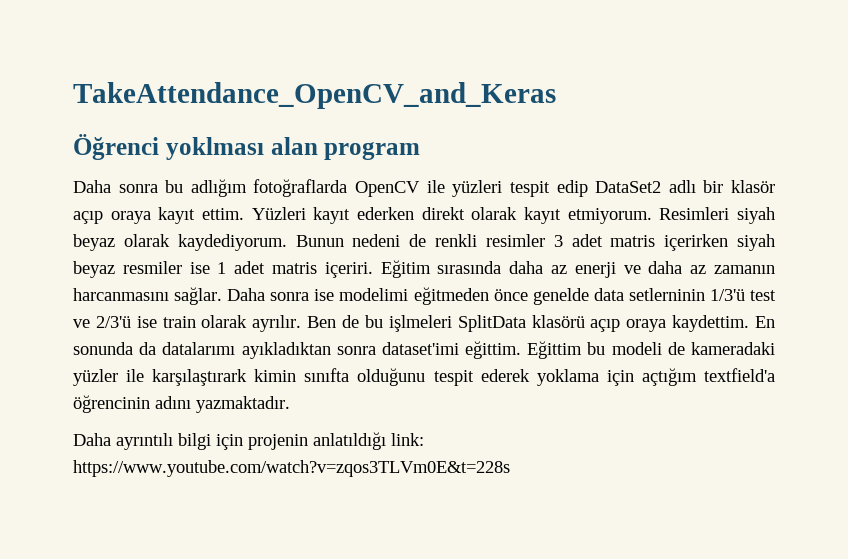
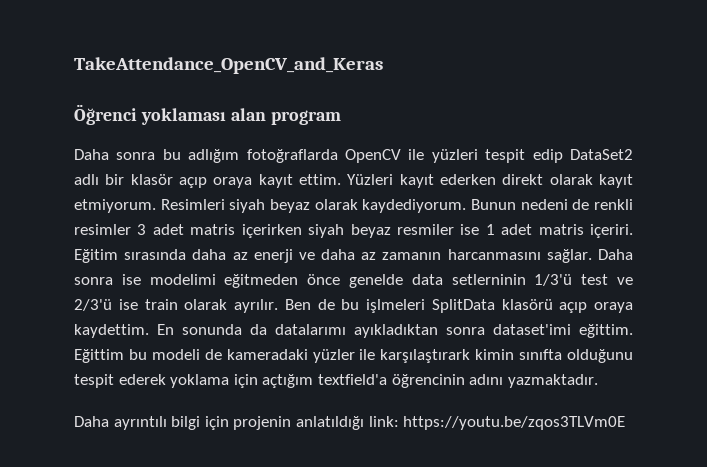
- Öğrenci yoklması alan program
+ Öğrenci yoklaması alan program
- Daha ayrıntılı bilgi için projenin anlatıldığı link: https://www.youtube.com/watch?v=zqos3TLVm0E&t=228s
+ Daha ayrıntılı bilgi için projenin anlatıldığı link: https://youtu.be/zqos3TLVm0E

